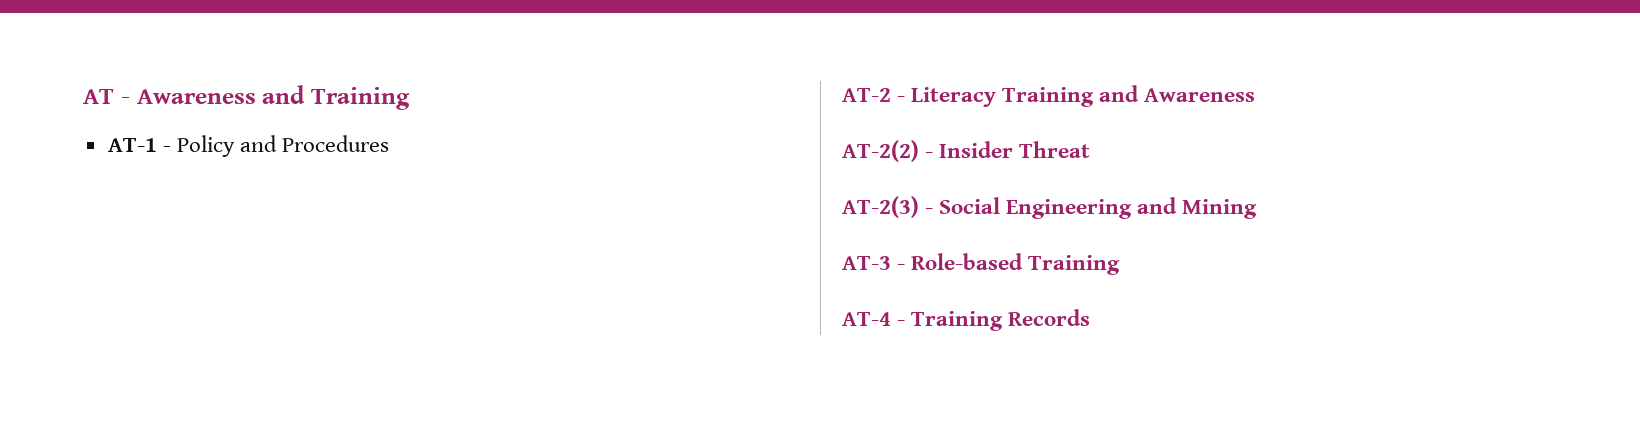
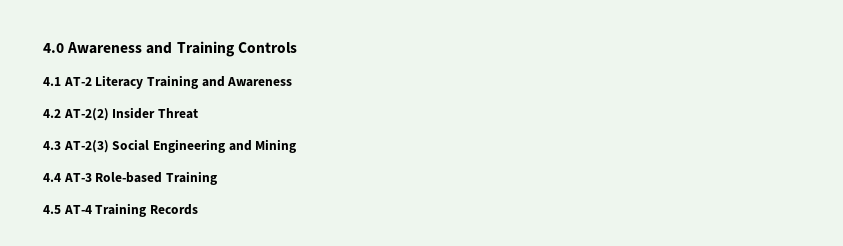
- AT - Awareness and Training
- AT-1 - Policy and Procedures
- AT-2 - Literacy Training and Awareness
+ 4.0 Awareness and Training Controls
+ 4.1 AT-2 Literacy Training and Awareness
- AT-2(2) - Insider Threat
+ 4.2 AT-2(2) Insider Threat
- AT-2(3) - Social Engineering and Mining
+ 4.3 AT-2(3) Social Engineering and Mining
- AT-3 - Role-based Training
+ 4.4 AT-3 Role-based Training
- AT-4 - Training Records
+ 4.5 AT-4 Training Records

